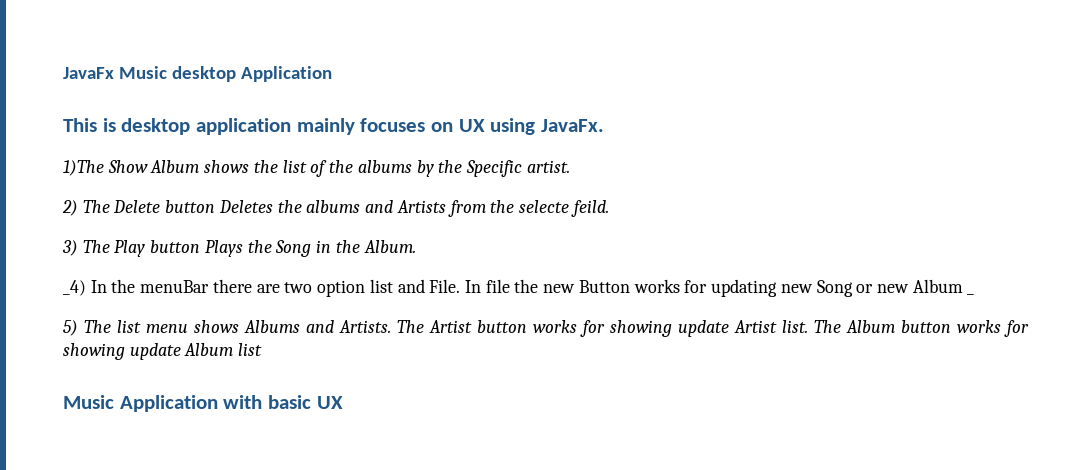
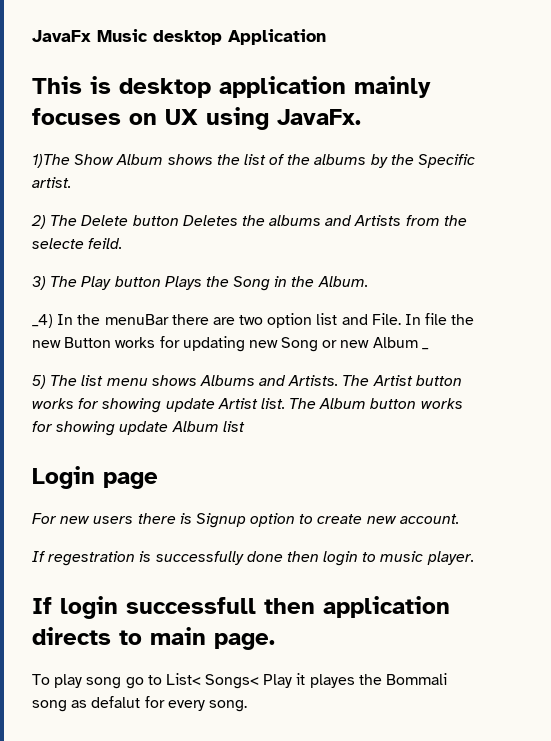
- Music Application with basic UX
+ Login page
+ For new users there is Signup option to create new account.
+ If regestration is successfully done then login to music player.
+ If login successfull then application directs to main page.
+ To play song go to List< Songs< Play it playes the Bommali song as defalut for every song.

